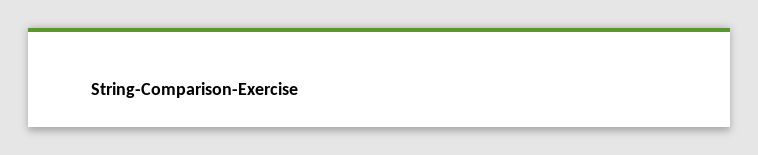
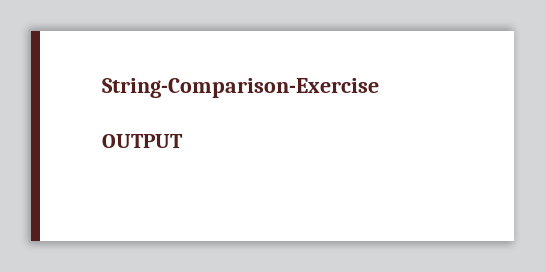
+ OUTPUT

